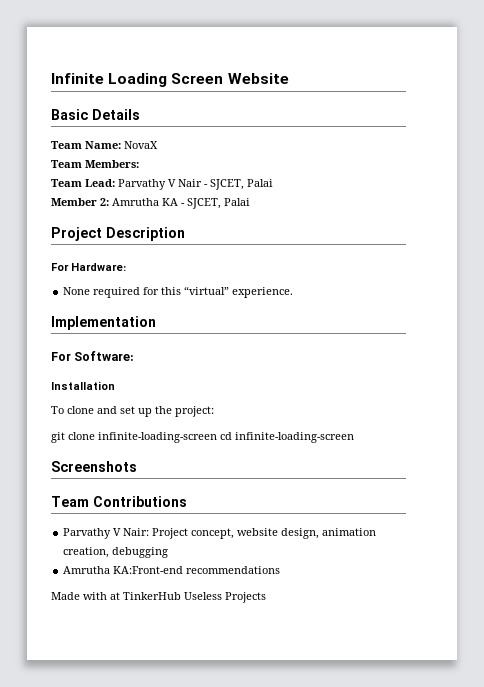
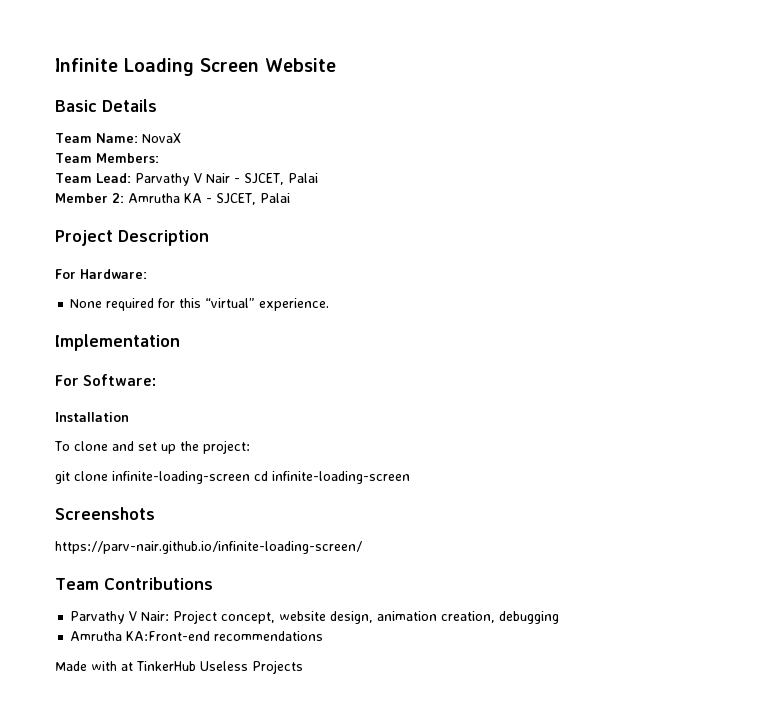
+ https://parv-nair.github.io/infinite-loading-screen/

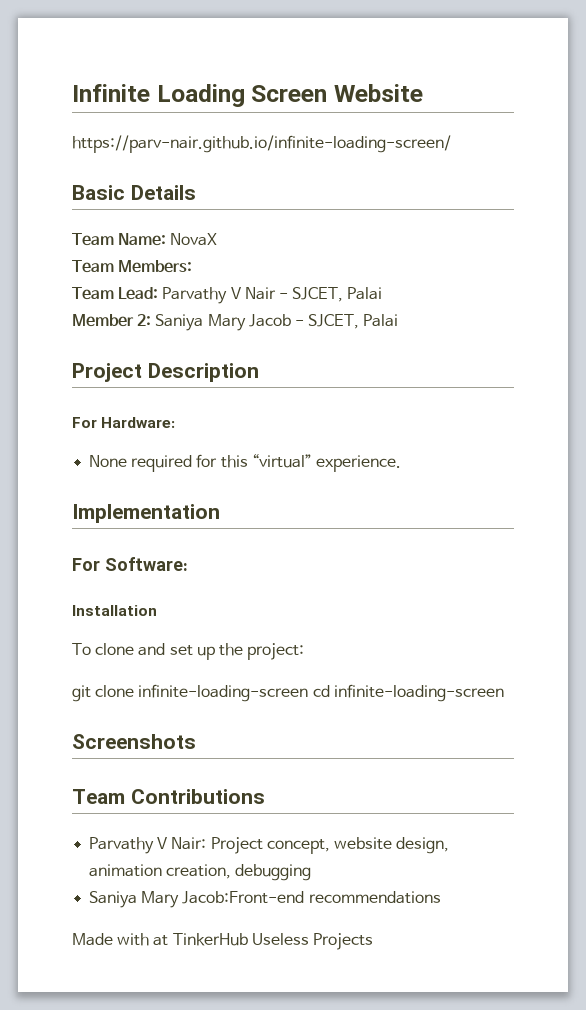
+ https://parv-nair.github.io/infinite-loading-screen/
- Member 2: Amrutha KA - SJCET, Palai
+ Member 2: Saniya Mary Jacob - SJCET, Palai
- https://parv-nair.github.io/infinite-loading-screen/
- Amrutha KA:Front-end recommendations
+ Saniya Mary Jacob:Front-end recommendations

